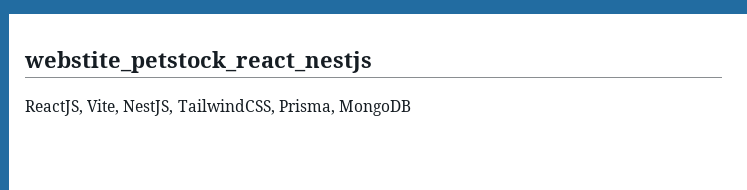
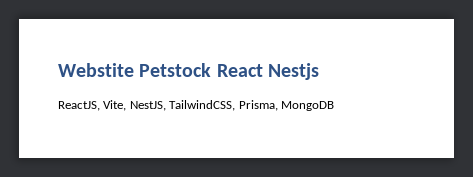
- webstite_petstock_react_nestjs
+ Webstite Petstock React Nestjs

